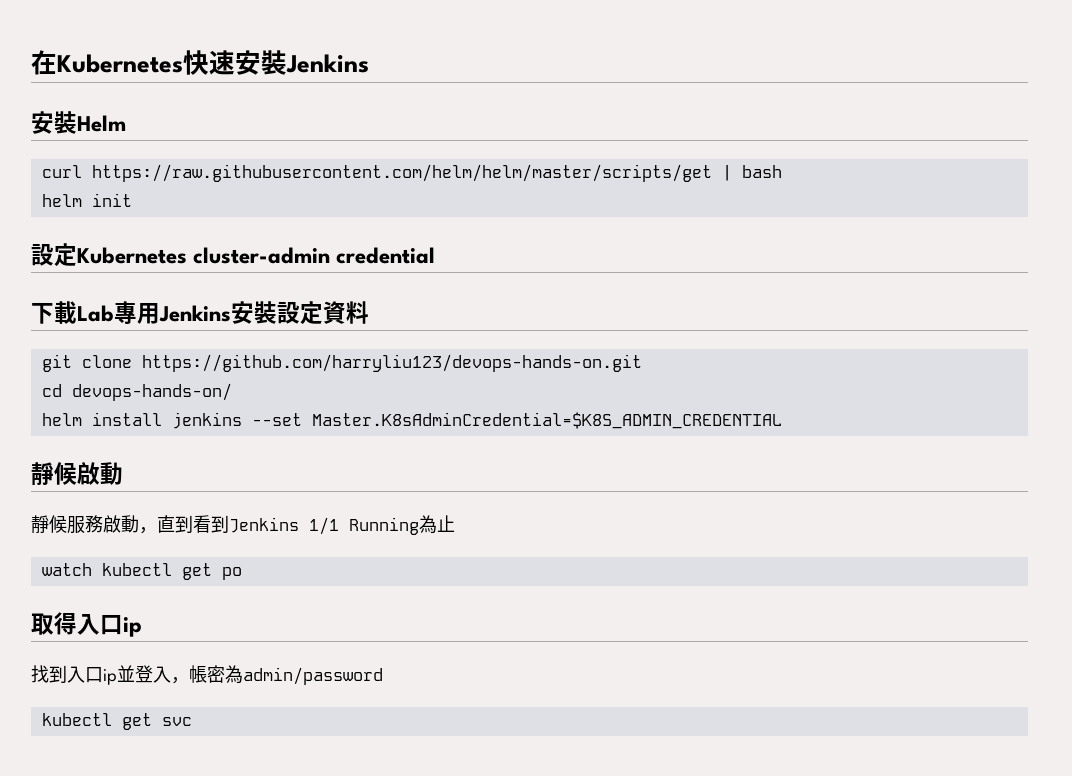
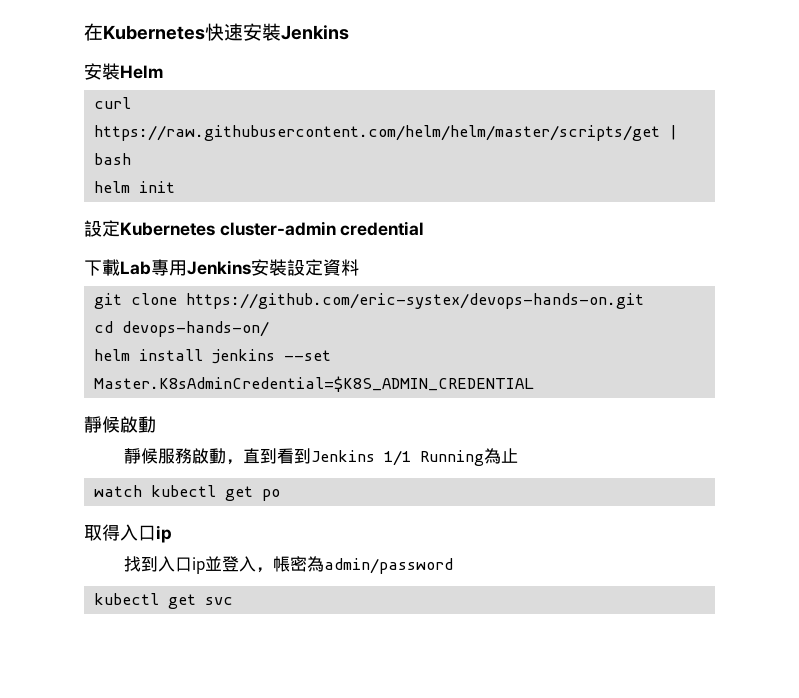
- git clone https://github.com/harryliu123/devops-hands-on.git
+ git clone https://github.com/eric-systex/devops-hands-on.git

